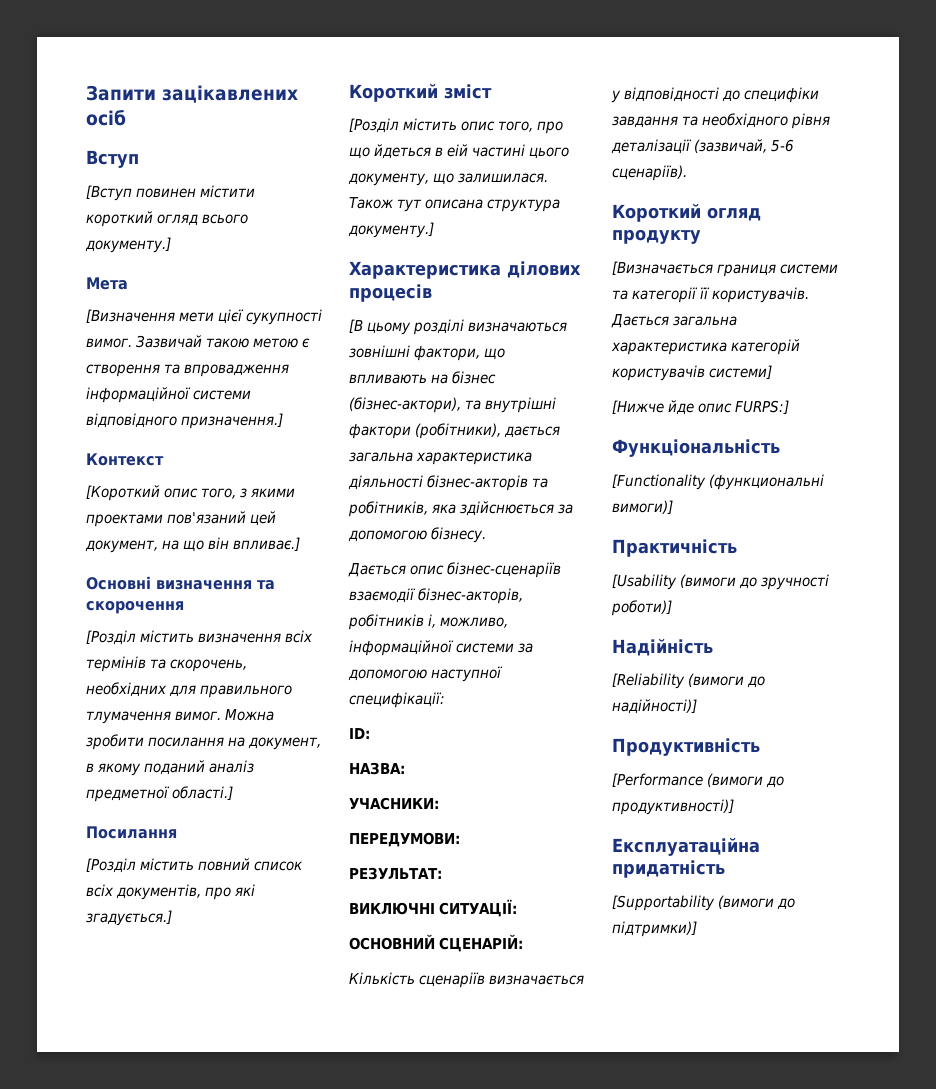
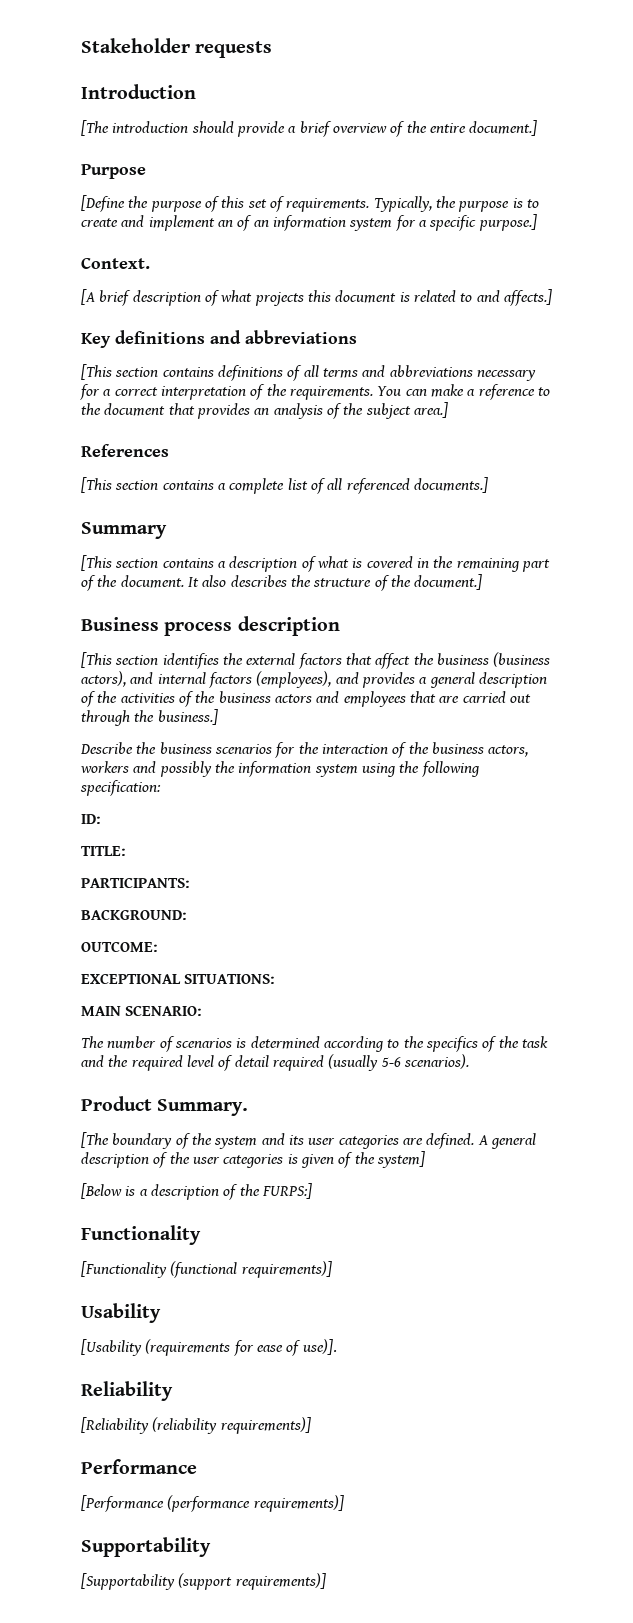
- Запити зацікавлених осіб
- Вступ
- [Вступ повинен містити короткий огляд всього документу.]
- Мета
- [Визначення мети цієї сукупності вимог. Зазвичай такою метою є створення та впровадження інформаційної системи відповідного призначення.]
- Контекст
- [Короткий опис того, з якими проектами пов'язаний цей документ, на що він впливає.]
- Основні визначення та скорочення
- [Розділ містить визначення всіх термінів та скорочень, необхідних для правильного тлумачення вимог. Можна зробити посилання на документ, в якому поданий аналіз предметної області.]
- Посилання
- [Розділ містить повний список всіх документів, про які згадується.]
- Короткий зміст
- [Розділ містить опис того, про що йдеться в еій частині цього документу, що залишилася. Також тут описана структура документу.]
- Характеристика ділових процесів
- [В цьому розділі визначаються зовнішні фактори, що впливають на бізнес (бізнес-актори), та внутрішні фактори (робітники), дається загальна характеристика діяльності бізнес-акторів та робітників, яка здійснюється за допомогою бізнесу.
- Дається опис бізнес-сценаріїв взаємодії бізнес-акторів, робітників і, можливо, інформаційної системи за допомогою наступної специфікації:
+ Stakeholder requests
+ Introduction
+ [The introduction should provide a brief overview of the entire document.]
+ Purpose
+ [Define the purpose of this set of requirements. Typically, the purpose is to create and implement an of an information system for a specific purpose.]
+ Context.
+ [A brief description of what projects this document is related to and affects.]
+ Key definitions and abbreviations
+ [This section contains definitions of all terms and abbreviations necessary for a correct interpretation of the requirements. You can make a reference to the document that provides an analysis of the subject area.]
+ References
+ [This section contains a complete list of all referenced documents.]
+ Summary
+ [This section contains a description of what is covered in the remaining part of the document. It also describes the structure of the document.]
+ Business process description
+ [This section identifies the external factors that affect the business (business actors), and internal factors (employees), and provides a general description of the activities of the business actors and employees that are carried out through the business.]
+ Describe the business scenarios for the interaction of the business actors, workers and possibly the information system using the following specification:
  ID:
- НАЗВА:
- УЧАСНИКИ:
- ПЕРЕДУМОВИ:
- РЕЗУЛЬТАТ:
- ВИКЛЮЧНІ СИТУАЦІЇ:
- ОСНОВНИЙ СЦЕНАРІЙ:
- Кількість сценаріїв визначається у відповідності до специфіки завдання та необхідного рівня деталізації (зазвичай, 5-6 сценаріїв).
- Короткий огляд продукту
- [Визначається границя системи та категорії її користувачів. Дається загальна характеристика категорій користувачів системи]
- [Нижче йде опис FURPS:]
+ TITLE:
+ PARTICIPANTS:
+ BACKGROUND:
+ OUTCOME:
+ EXCEPTIONAL SITUATIONS:
+ MAIN SCENARIO:
+ The number of scenarios is determined according to the specifics of the task and the required level of detail required (usually 5-6 scenarios).
+ Product Summary.
+ [The boundary of the system and its user categories are defined. A general description of the user categories is given of the system]
+ [Below is a description of the FURPS:]
- Функціональність
+ Functionality
- [Functionality (функциональні вимоги)]
- Практичність
- [Usability (вимоги до зручності роботи)]
- Надійність
- [Reliability (вимоги до надійності)]
- Продуктивність
- [Performance (вимоги до продуктивності)]
- Експлуатаційна придатність
- [Supportability (вимоги до підтримки)]
+ [Functionality (functional requirements)]
+ Usability
+ [Usability (requirements for ease of use)].
+ Reliability
+ [Reliability (reliability requirements)]
+ Performance
+ [Performance (performance requirements)]
+ Supportability
+ [Supportability (support requirements)]

